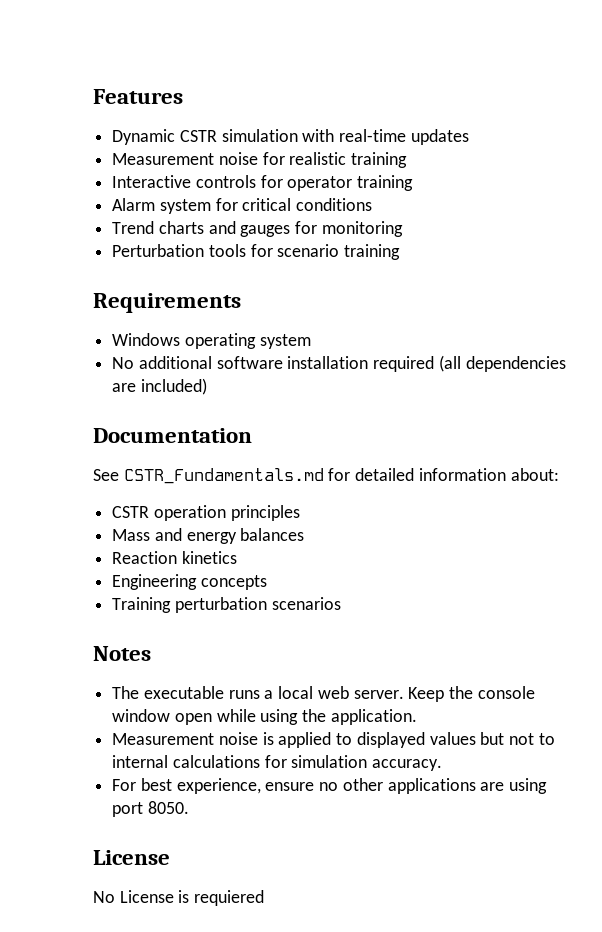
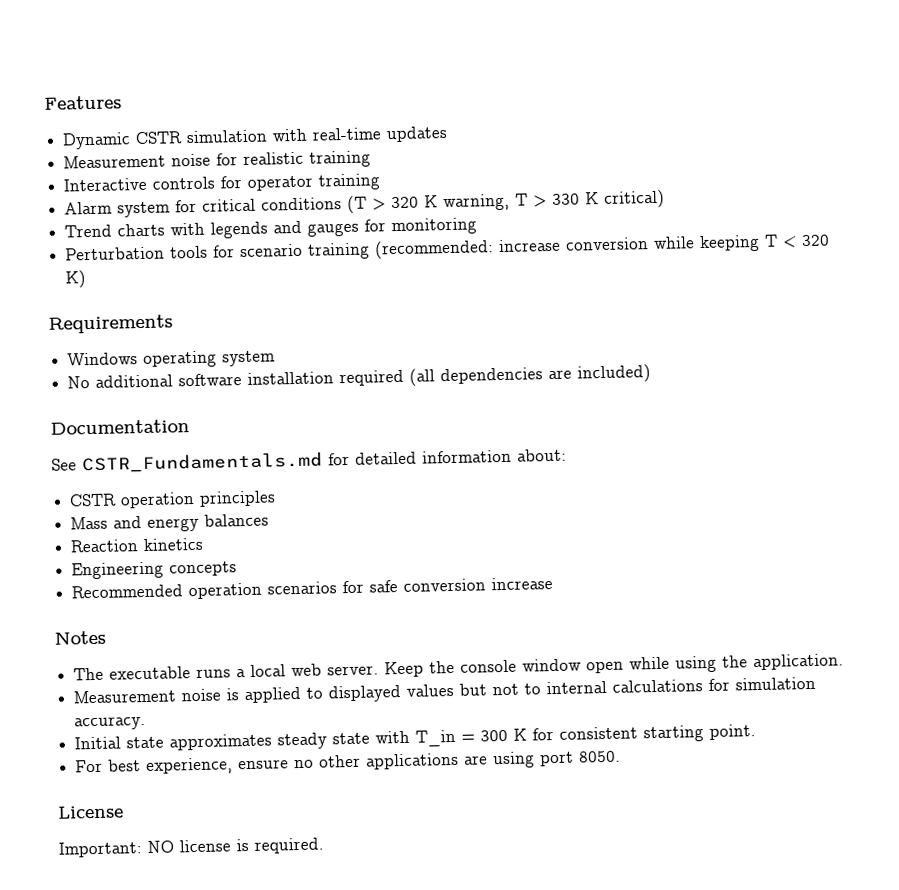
- Alarm system for critical conditions
+ Alarm system for critical conditions (T > 320 K warning, T > 330 K critical)
- Trend charts and gauges for monitoring
+ Trend charts with legends and gauges for monitoring
- Perturbation tools for scenario training
+ Perturbation tools for scenario training (recommended: increase conversion while keeping T < 320 K)
- Training perturbation scenarios
+ Recommended operation scenarios for safe conversion increase
+ Initial state approximates steady state with T_in = 300 K for consistent starting point.
- No License is requiered
+ Important: NO license is required.

